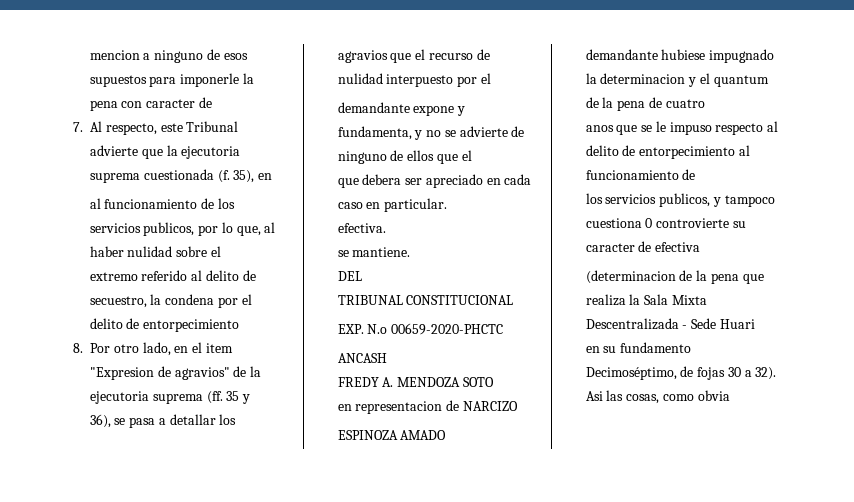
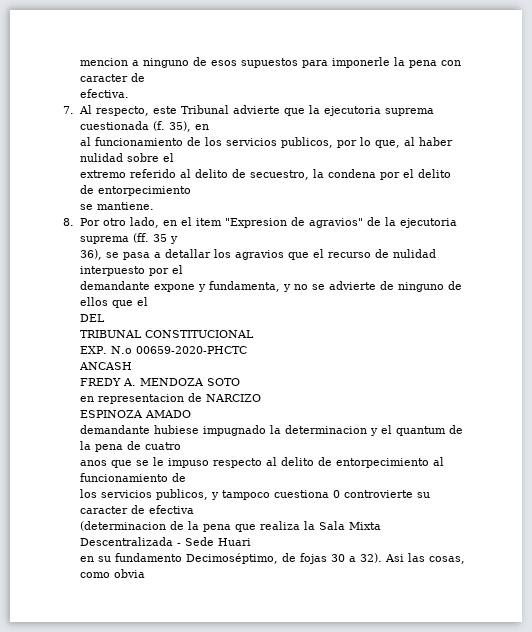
+ efectiva.
+ se mantiene.
- que debera ser apreciado en cada caso en particular.
- efectiva.
- se mantiene.

